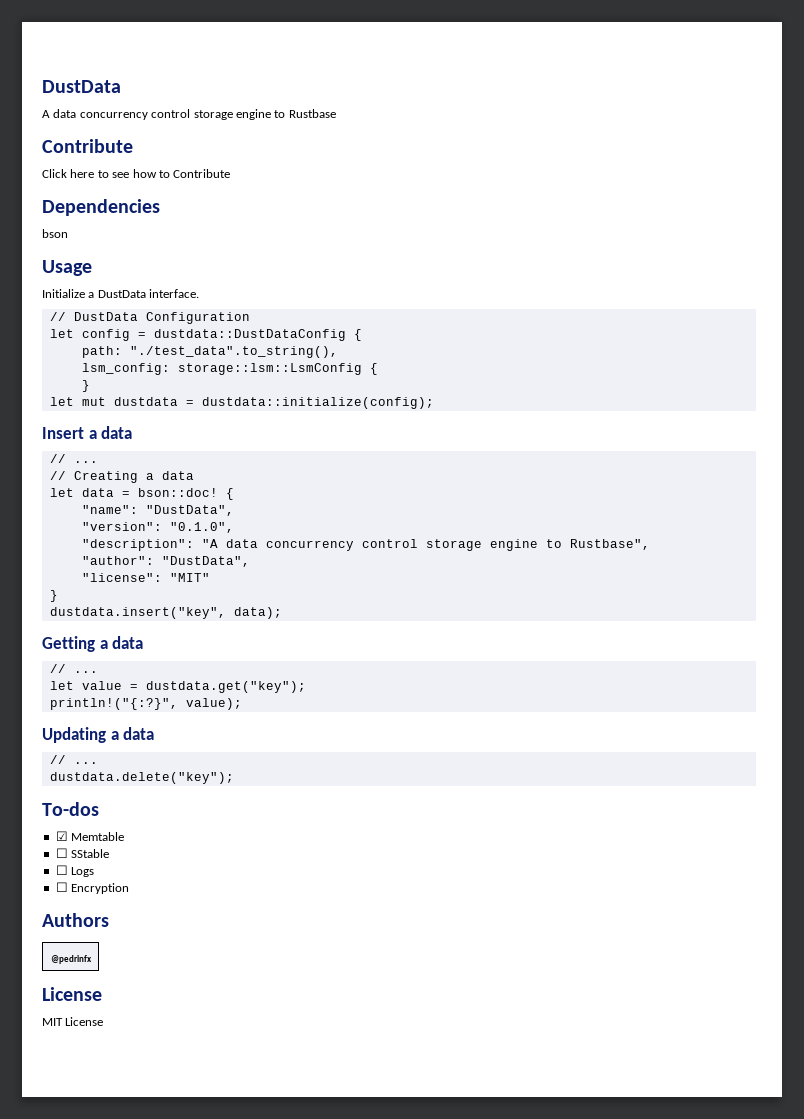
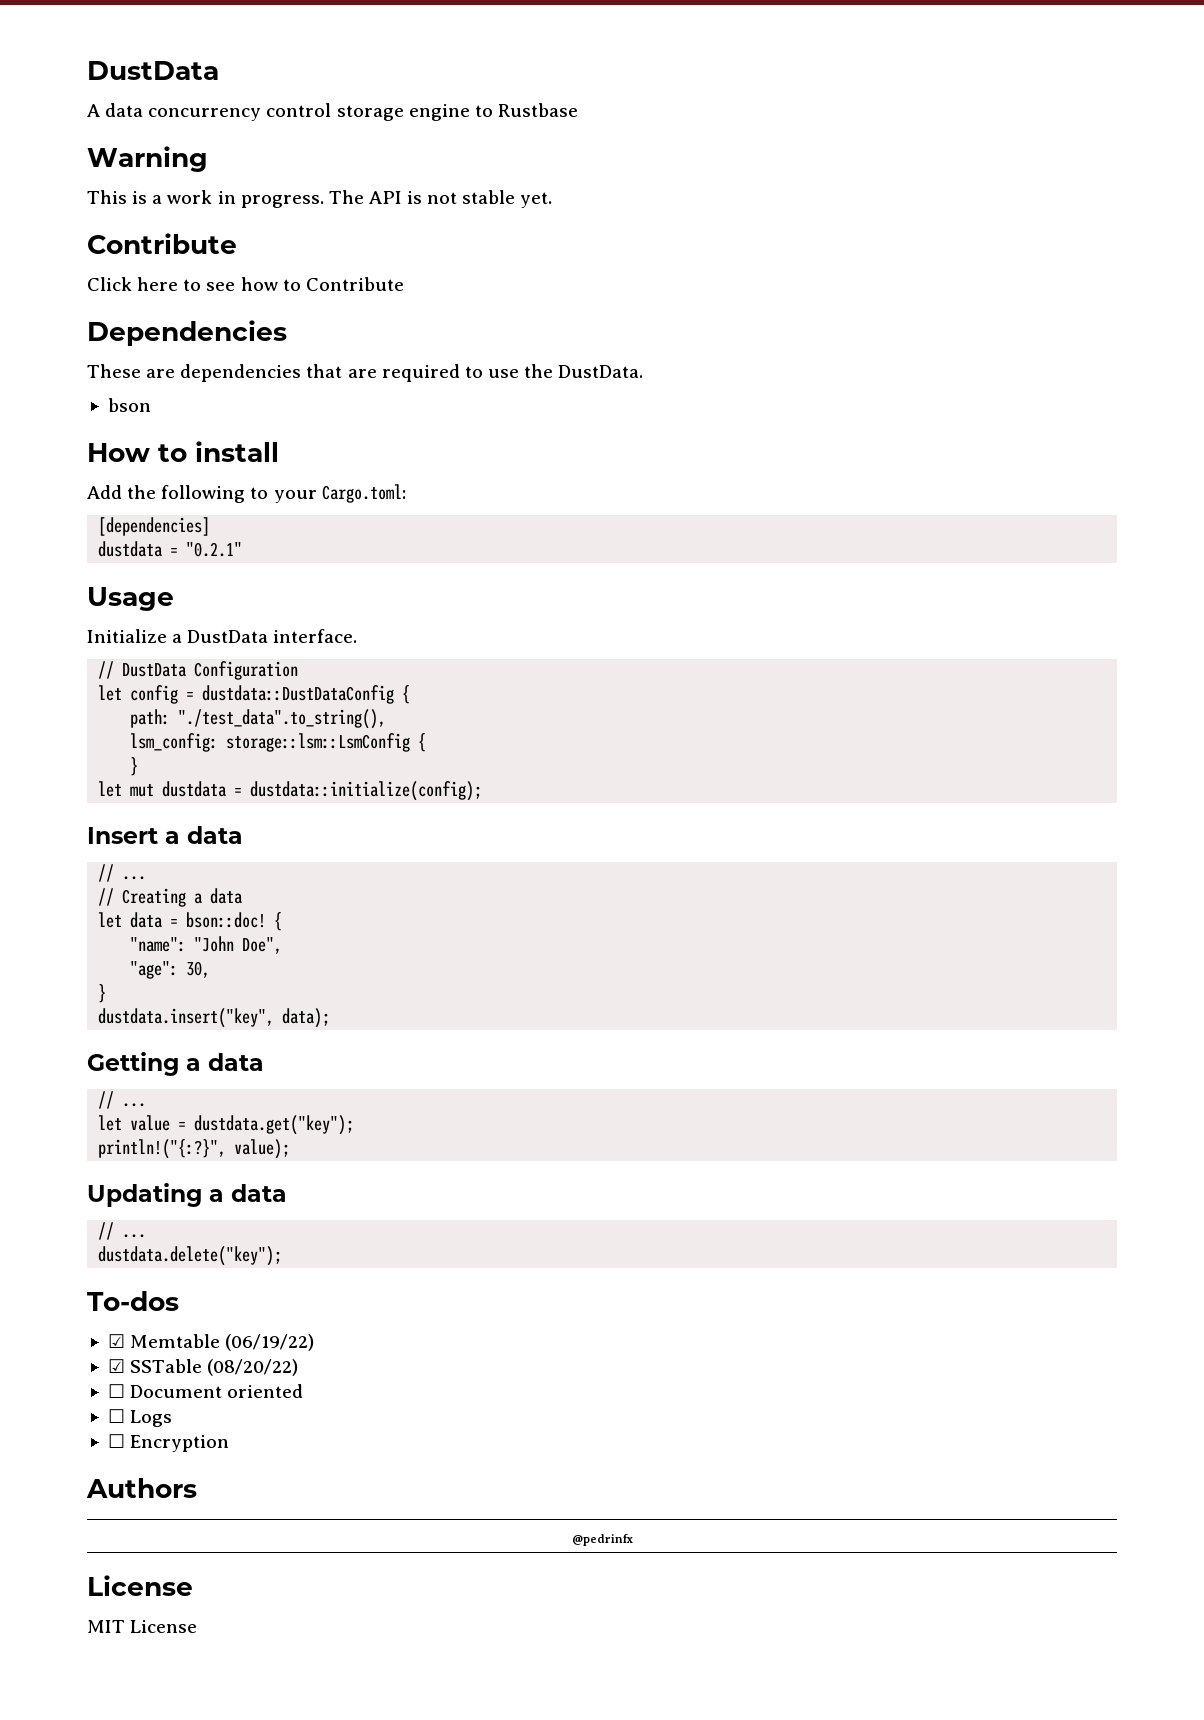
+ Warning
+ This is a work in progress. The API is not stable yet.
+ These are dependencies that are required to use the DustData.
  bson
+ How to install
+ Add the following to your Cargo.toml:
+ [dependencies]
+ dustdata = "0.2.1"
- "name": "DustData",
- "version": "0.1.0",
- "description": "A data concurrency control storage engine to Rustbase",
- "author": "DustData",
- "license": "MIT"
+ "name": "John Doe",
+ "age": 30,
- ☑ Memtable
- ☐ SStable
+ ☑ Memtable (06/19/22)
+ ☑ SSTable (08/20/22)
+ ☐ Document oriented

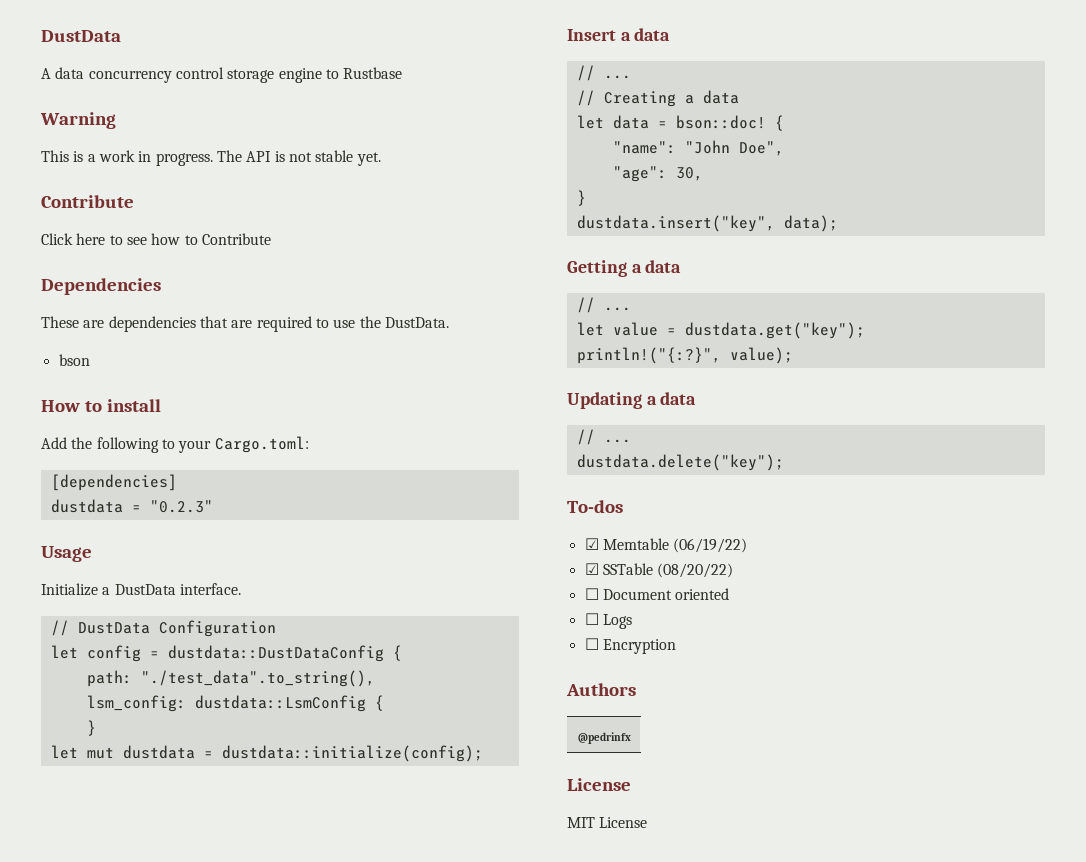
- dustdata = "0.2.1"
+ dustdata = "0.2.3"
- lsm_config: storage::lsm::LsmConfig {
+ lsm_config: dustdata::LsmConfig {

